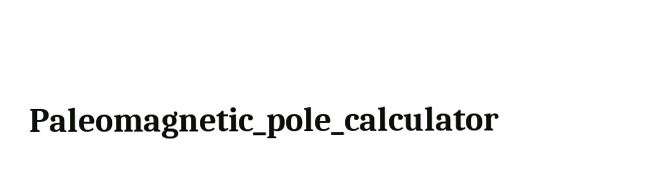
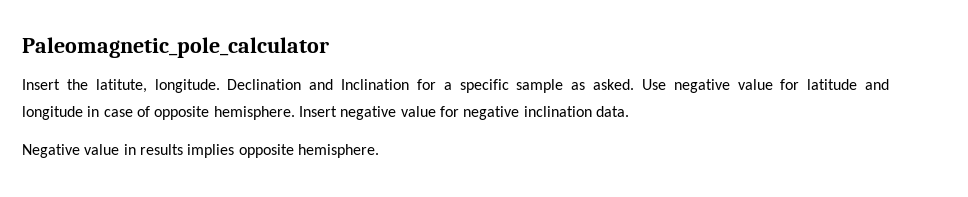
+ Insert the latitute, longitude. Declination and Inclination for a specific sample as asked. Use negative value for latitude and longitude in case of opposite hemisphere. Insert negative value for negative inclination data.
+ Negative value in results implies opposite hemisphere.

